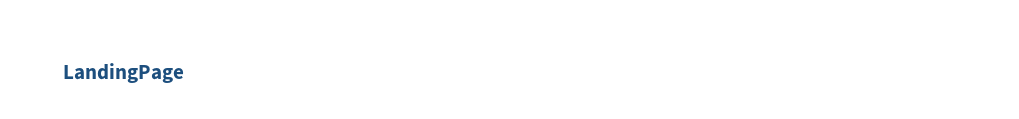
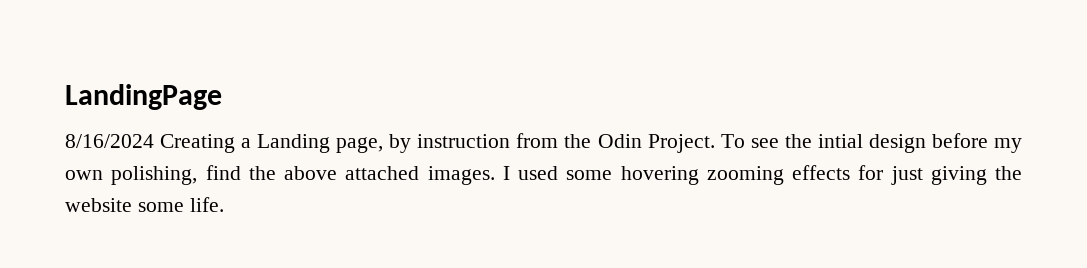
+ 8/16/2024 Creating a Landing page, by instruction from the Odin Project. To see the intial design before my own polishing, find the above attached images. I used some hovering zooming effects for just giving the website some life.

